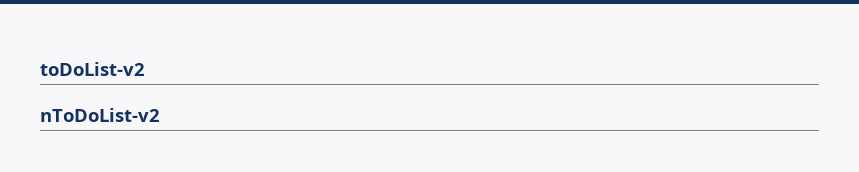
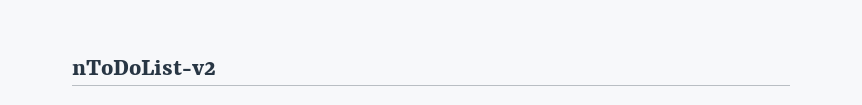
- toDoList-v2

